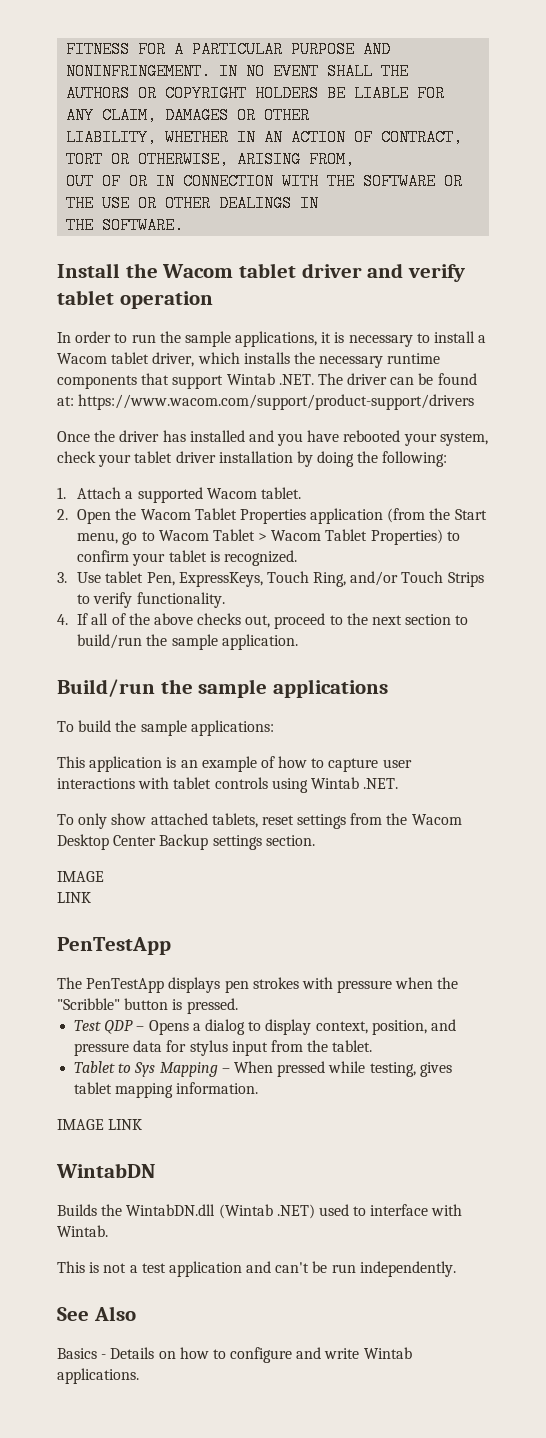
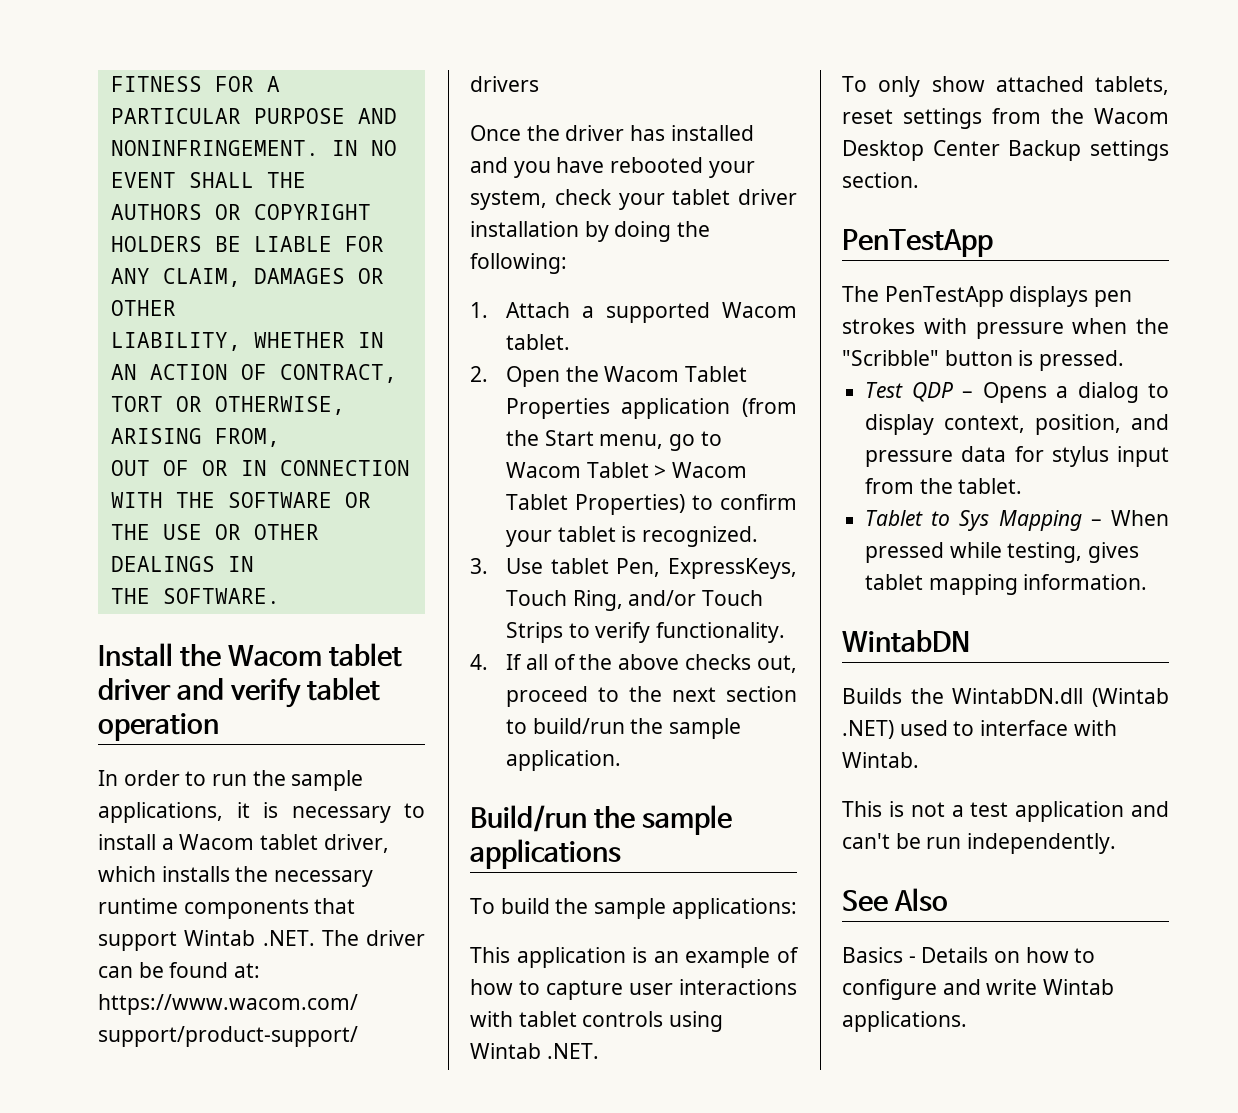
  To only show attached tablets, reset settings from the Wacom Desktop Center Backup settings section.
- IMAGE
- LINK
- IMAGE LINK

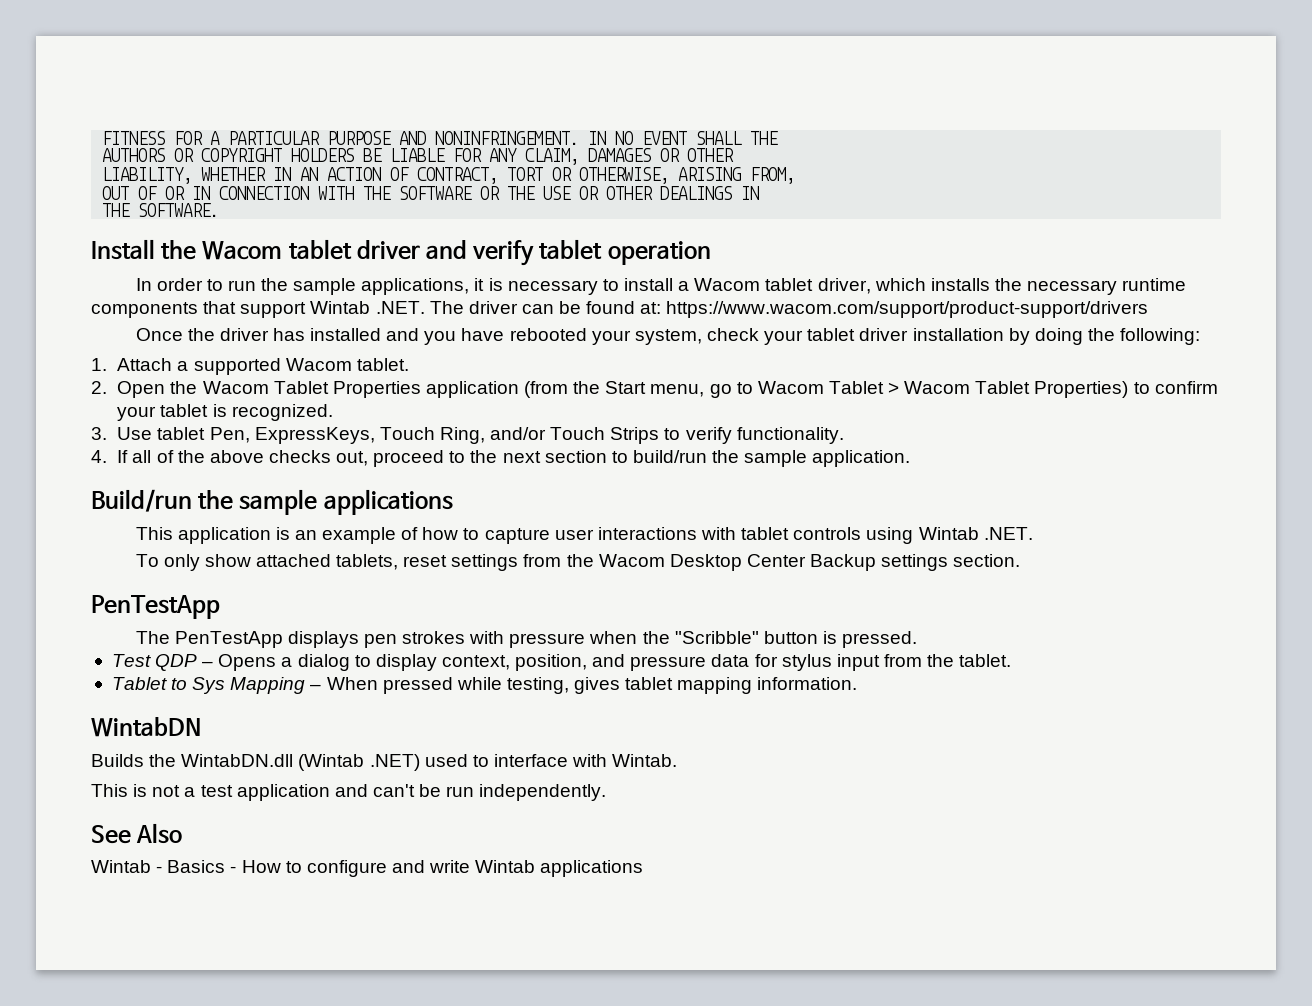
- To build the sample applications:
- Basics - Details on how to configure and write Wintab applications.
+ Wintab - Basics - How to configure and write Wintab applications

